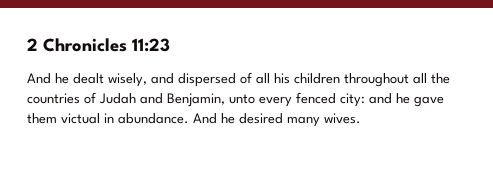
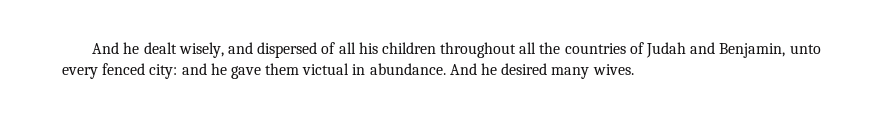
- 2 Chronicles 11:23

